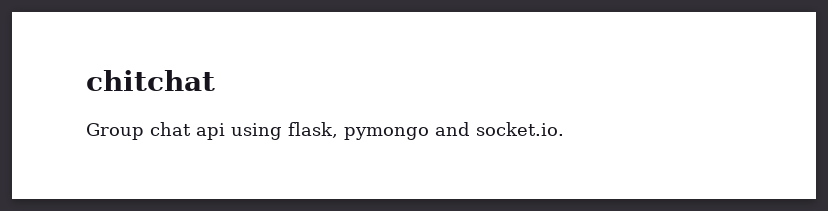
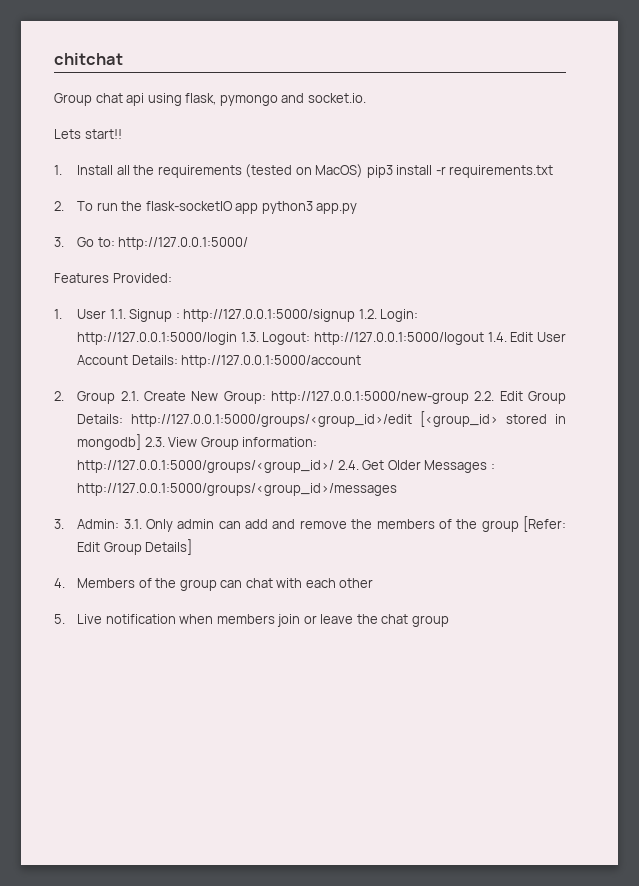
+ Lets start!!
+ 1. Install all the requirements (tested on MacOS) pip3 install -r requirements.txt
+ 2. To run the flask-socketIO app python3 app.py
+ 3. Go to: http://127.0.0.1:5000/
+ Features Provided:
+ 1. User 1.1. Signup : http://127.0.0.1:5000/signup 1.2. Login: http://127.0.0.1:5000/login 1.3. Logout: http://127.0.0.1:5000/logout 1.4. Edit User Account Details: http://127.0.0.1:5000/account
+ 2. Group 2.1. Create New Group: http://127.0.0.1:5000/new-group 2.2. Edit Group Details: http://127.0.0.1:5000/groups/<group_id>/edit [<group_id> stored in mongodb] 2.3. View Group information: http://127.0.0.1:5000/groups/<group_id>/ 2.4. Get Older Messages : http://127.0.0.1:5000/groups/<group_id>/messages
+ 3. Admin: 3.1. Only admin can add and remove the members of the group [Refer: Edit Group Details]
+ 4. Members of the group can chat with each other
+ 5. Live notification when members join or leave the chat group

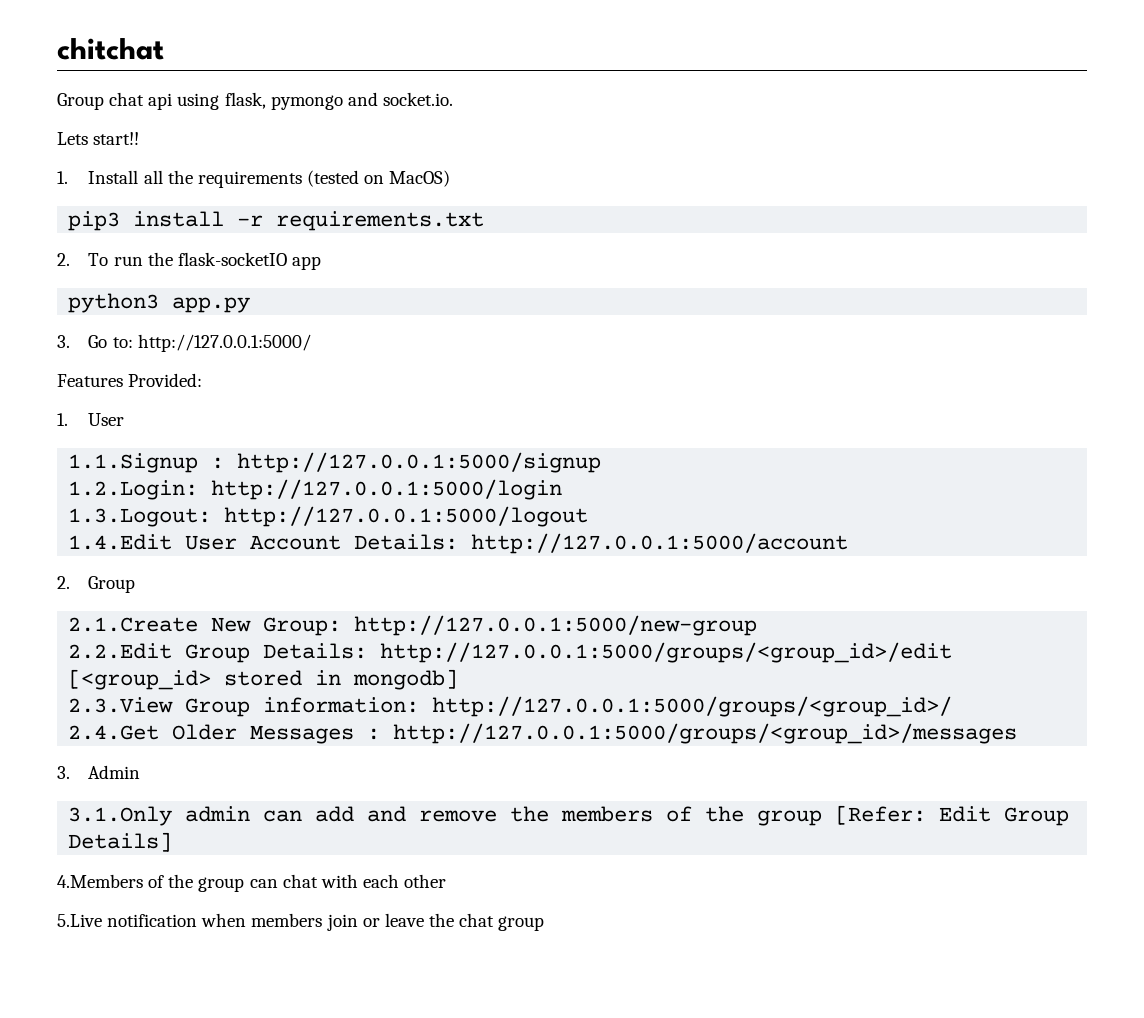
- 1. Install all the requirements (tested on MacOS) pip3 install -r requirements.txt
+ 1. Install all the requirements (tested on MacOS)
+ pip3 install -r requirements.txt
- 2. To run the flask-socketIO app python3 app.py
+ 2. To run the flask-socketIO app
+ python3 app.py
- 1. User 1.1. Signup : http://127.0.0.1:5000/signup 1.2. Login: http://127.0.0.1:5000/login 1.3. Logout: http://127.0.0.1:5000/logout 1.4. Edit User Account Details: http://127.0.0.1:5000/account
+ 1. User
+ 1.1.Signup : http://127.0.0.1:5000/signup
+ 1.2.Login: http://127.0.0.1:5000/login
+ 1.3.Logout: http://127.0.0.1:5000/logout
+ 1.4.Edit User Account Details: http://127.0.0.1:5000/account
- 2. Group 2.1. Create New Group: http://127.0.0.1:5000/new-group 2.2. Edit Group Details: http://127.0.0.1:5000/groups/<group_id>/edit [<group_id> stored in mongodb] 2.3. View Group information: http://127.0.0.1:5000/groups/<group_id>/ 2.4. Get Older Messages : http://127.0.0.1:5000/groups/<group_id>/messages
+ 2. Group
+ 2.1.Create New Group: http://127.0.0.1:5000/new-group
+ 2.2.Edit Group Details: http://127.0.0.1:5000/groups/<group_id>/edit [<group_id> stored in mongodb]
+ 2.3.View Group information: http://127.0.0.1:5000/groups/<group_id>/
+ 2.4.Get Older Messages : http://127.0.0.1:5000/groups/<group_id>/messages
- 3. Admin: 3.1. Only admin can add and remove the members of the group [Refer: Edit Group Details]
+ 3. Admin
+ 3.1.Only admin can add and remove the members of the group [Refer: Edit Group Details]
- 4. Members of the group can chat with each other
+ 4.Members of the group can chat with each other
- 5. Live notification when members join or leave the chat group
+ 5.Live notification when members join or leave the chat group

